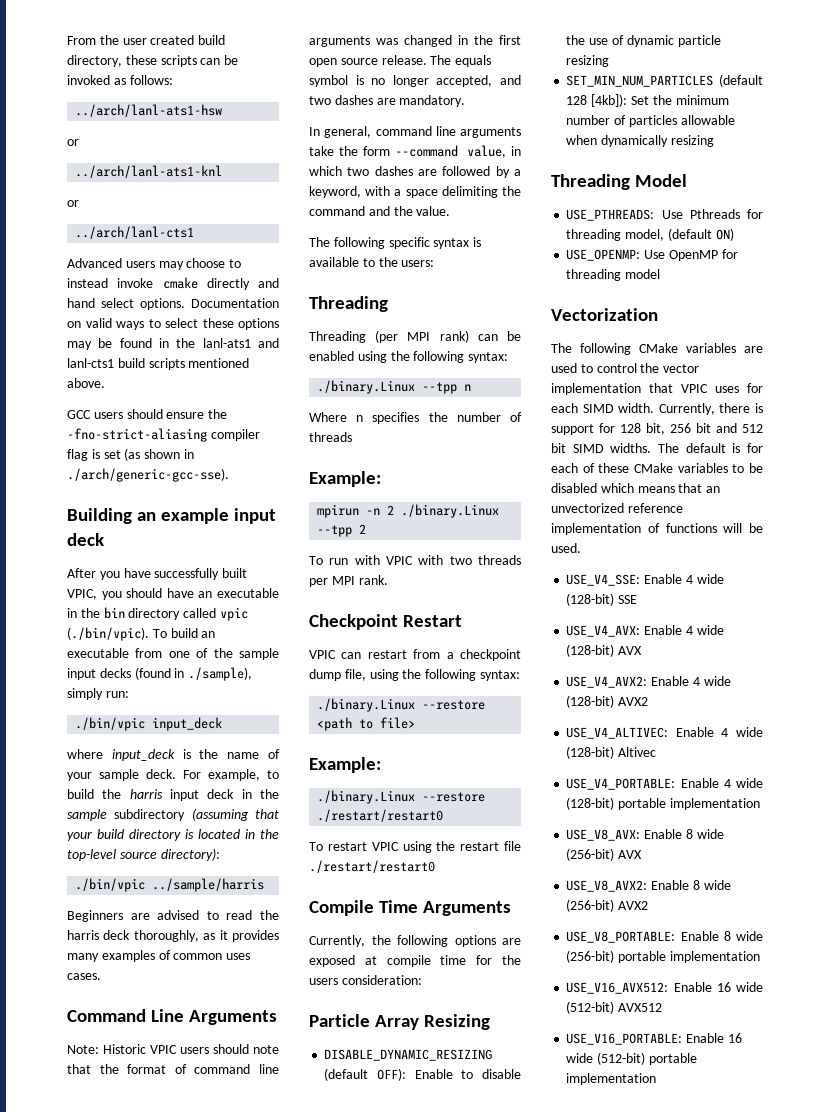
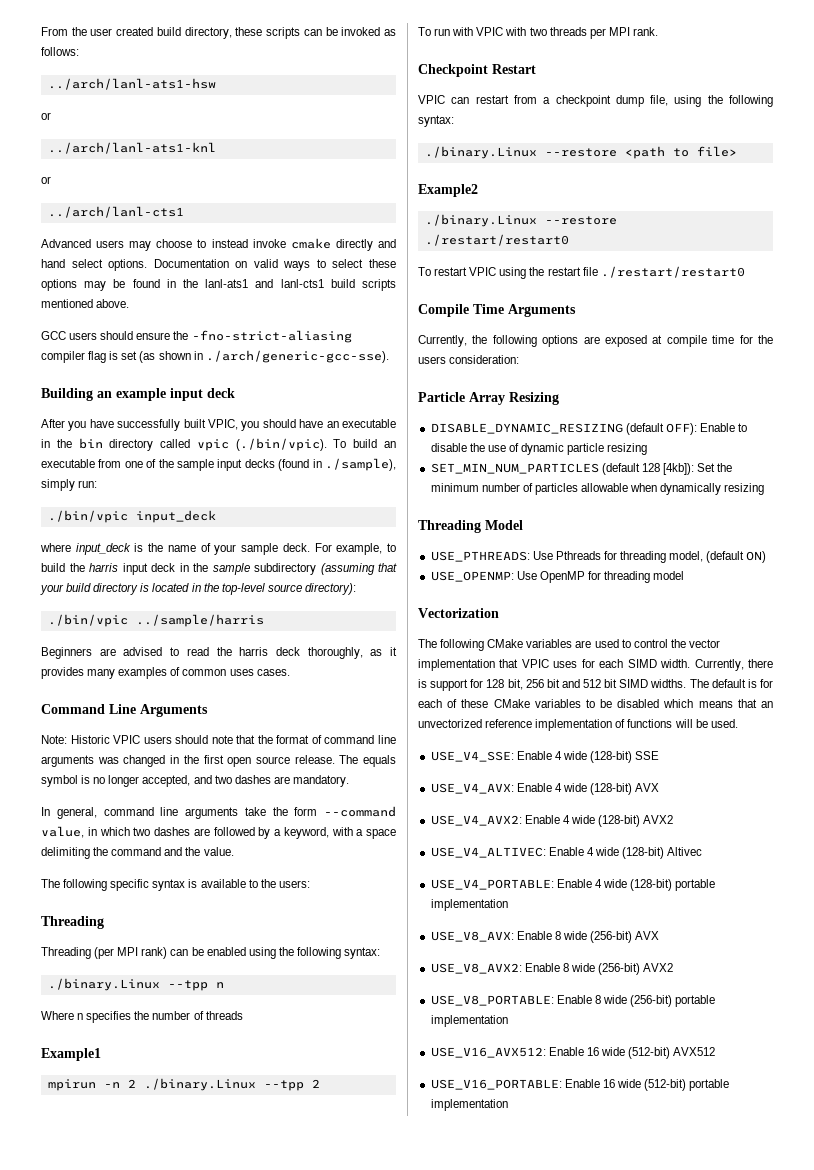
  Where n specifies the number of threads
- Example:
+ Example1
  ./binary.Linux --restore <path to file>
- Example:
+ Example2

